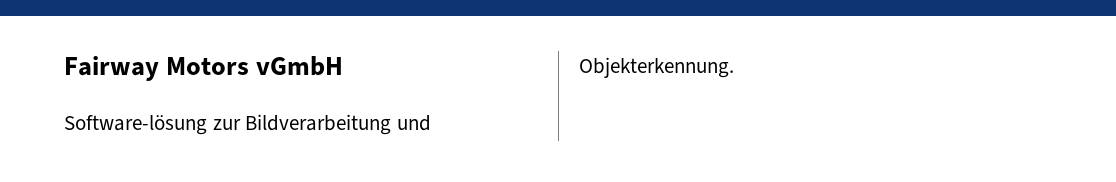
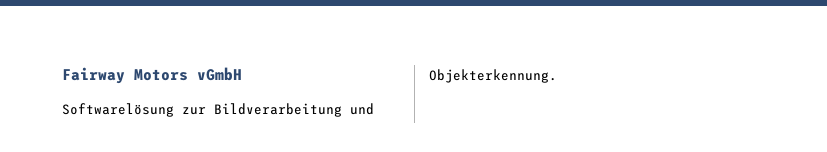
- Software-lösung zur Bildverarbeitung und Objekterkennung.
+ Softwarelösung zur Bildverarbeitung und Objekterkennung.

